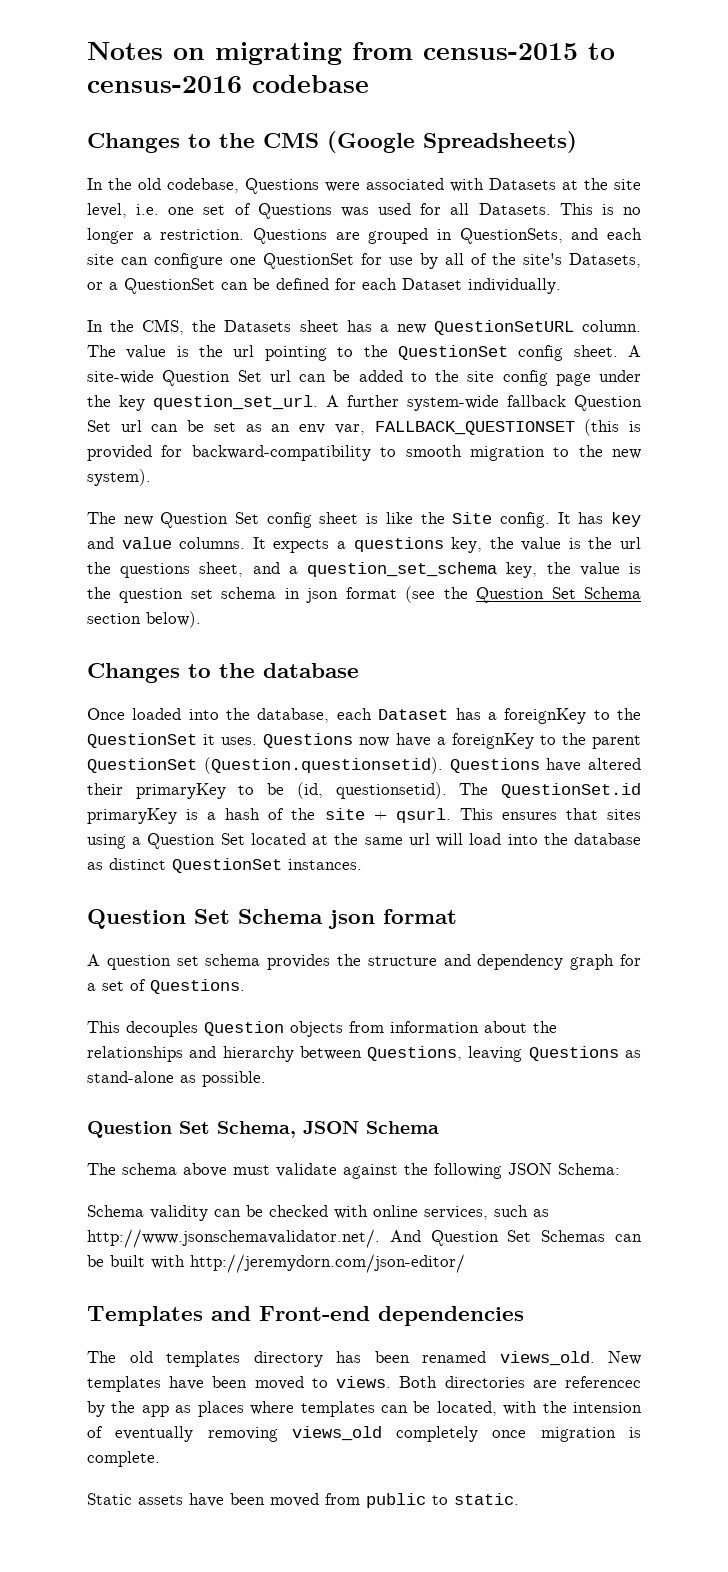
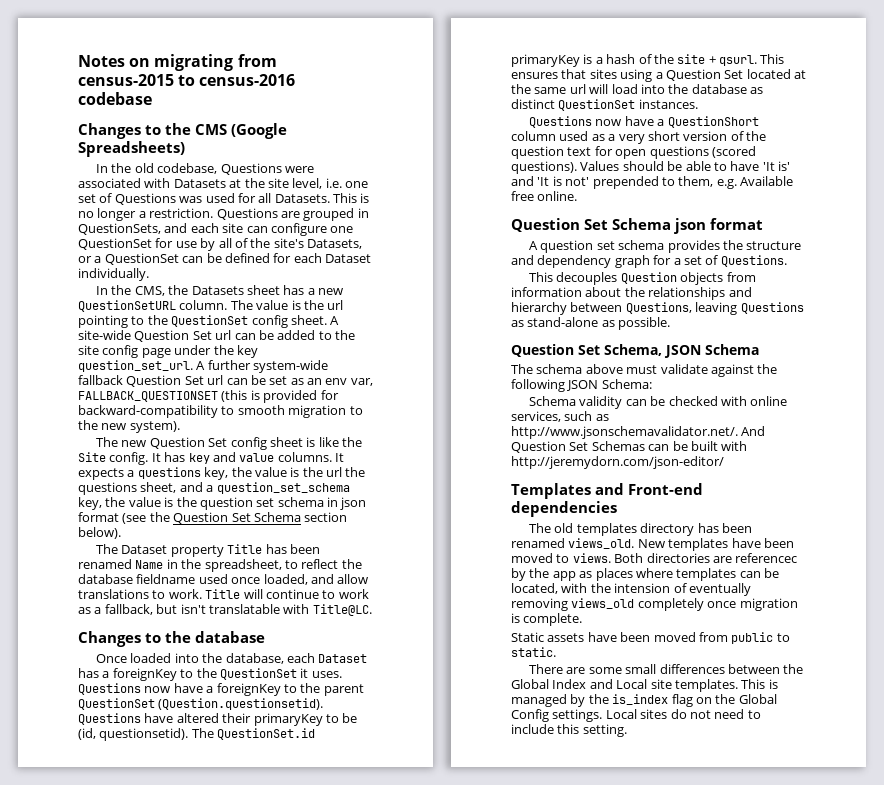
+ The Dataset property Title has been renamed Name in the spreadsheet, to reflect the database fieldname used once loaded, and allow translations to work. Title will continue to work as a fallback, but isn't translatable with Title@LC.
+ Questions now have a QuestionShort column used as a very short version of the question text for open questions (scored questions). Values should be able to have 'It is' and 'It is not' prepended to them, e.g. Available free online.
+ There are some small differences between the Global Index and Local site templates. This is managed by the is_index flag on the Global Config settings. Local sites do not need to include this setting.

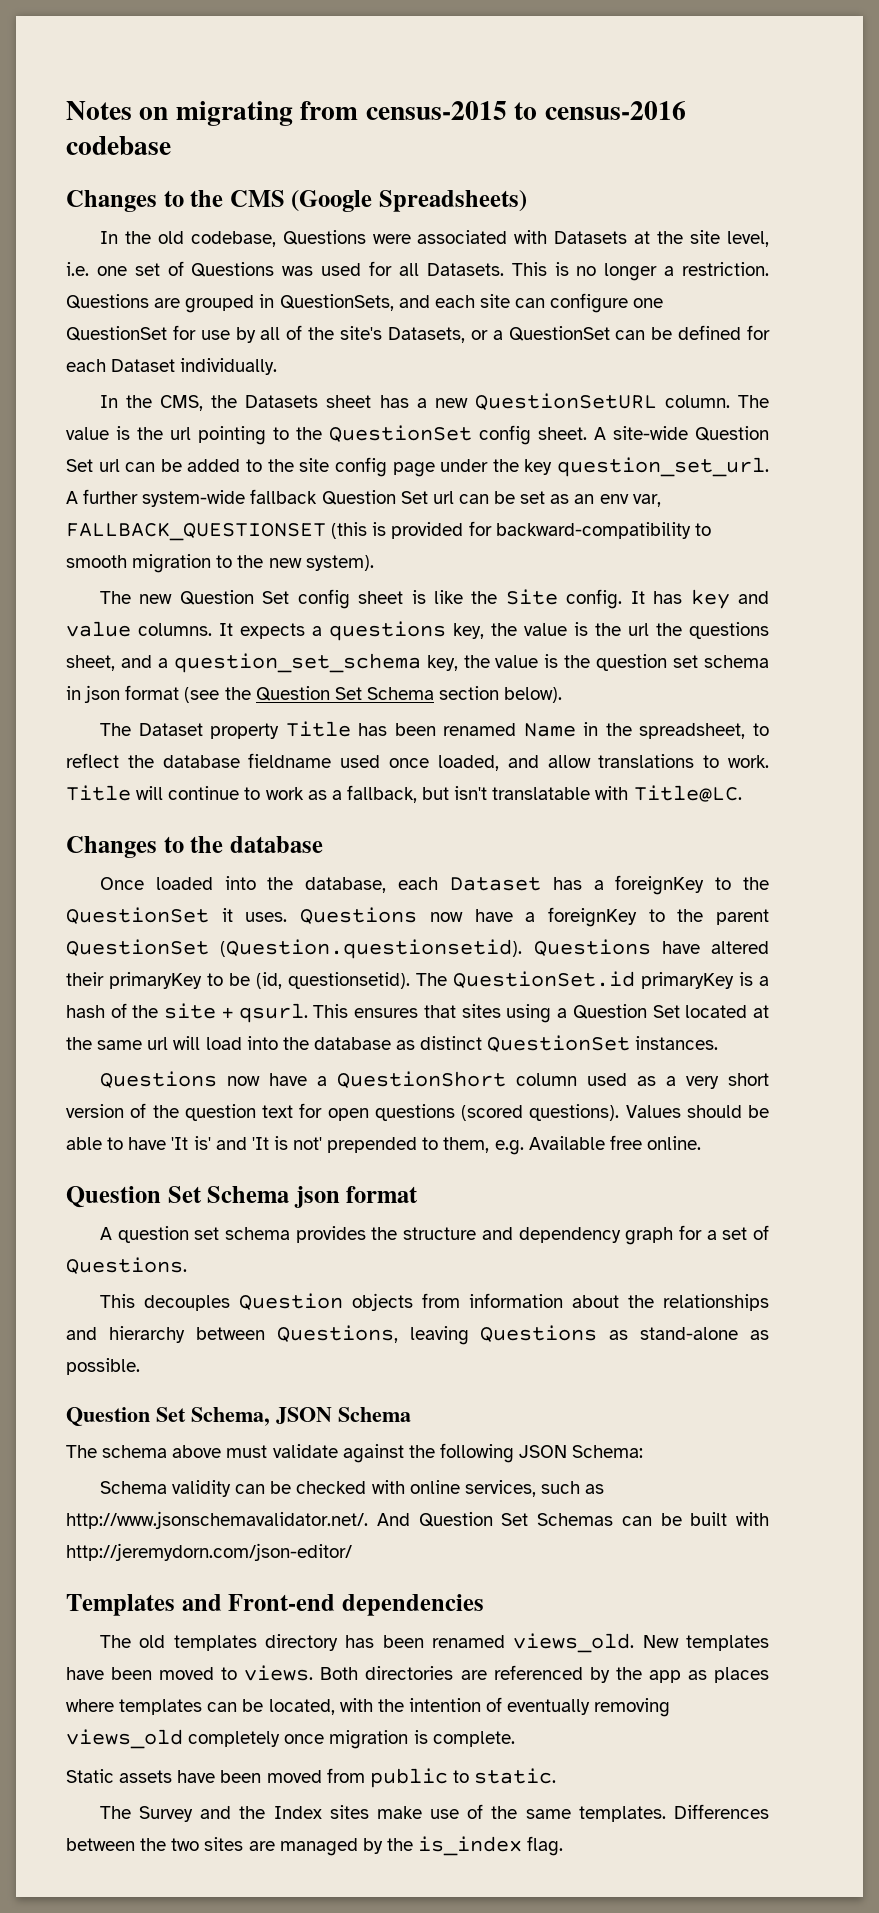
- Both directories are referencec by the app as places where templates can be located, with the intension of eventually removing views_old completely once migration is complete.
+ Both directories are referenced by the app as places where templates can be located, with the intention of eventually removing views_old completely once migration is complete.
- There are some small differences between the Global Index and Local site templates. This is managed by the is_index flag on the Global Config settings. Local sites do not need to include this setting.
+ The Survey and the Index sites make use of the same templates. Differences between the two sites are managed by the is_index flag.

